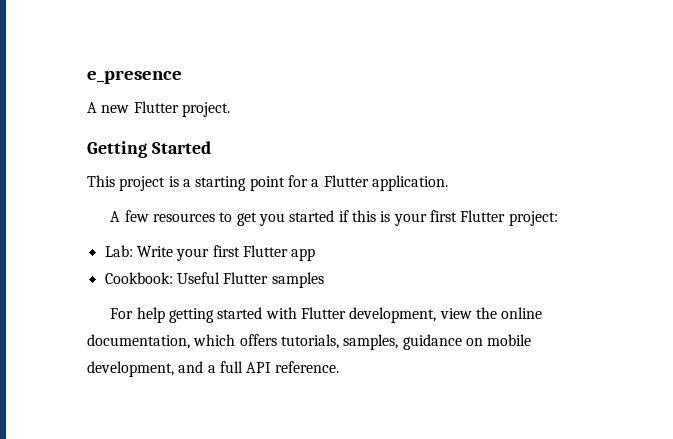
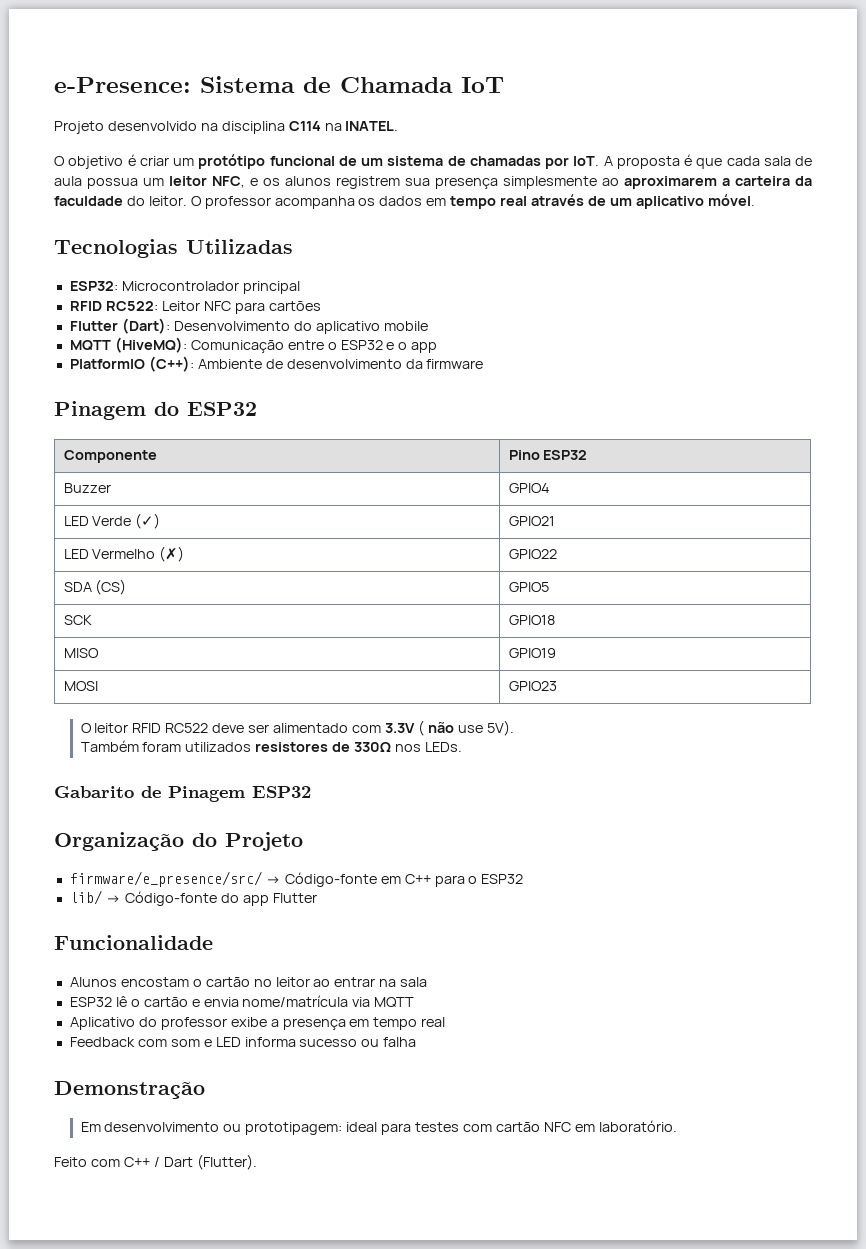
- e_presence
- A new Flutter project.
- Getting Started
- This project is a starting point for a Flutter application.
- A few resources to get you started if this is your first Flutter project:
- Lab: Write your first Flutter app
- Cookbook: Useful Flutter samples
- For help getting started with Flutter development, view the online documentation, which offers tutorials, samples, guidance on mobile development, and a full API reference.
+ e-Presence: Sistema de Chamada IoT
+ Projeto desenvolvido na disciplina C114 na INATEL.
+ O objetivo é criar um protótipo funcional de um sistema de chamadas por IoT. A proposta é que cada sala de aula possua um leitor NFC, e os alunos registrem sua presença simplesmente ao aproximarem a carteira da faculdade do leitor. O professor acompanha os dados em tempo real através de um aplicativo móvel.
+ Tecnologias Utilizadas
+ ESP32: Microcontrolador principal
+ RFID RC522: Leitor NFC para cartões
+ Flutter (Dart): Desenvolvimento do aplicativo mobile
+ MQTT (HiveMQ): Comunicação entre o ESP32 e o app
+ PlatformIO (C++): Ambiente de desenvolvimento da firmware
+ Pinagem do ESP32
+ Componente | Pino ESP32
+ Buzzer | GPIO4
+ LED Verde (✓) | GPIO21
+ LED Vermelho (✗) | GPIO22
+ SDA (CS) | GPIO5
+ SCK | GPIO18
+ MISO | GPIO19
+ MOSI | GPIO23
+ O leitor RFID RC522 deve ser alimentado com 3.3V ( não use 5V).
+ Também foram utilizados resistores de 330Ω nos LEDs.
+ Gabarito de Pinagem ESP32
+ Organização do Projeto
+ firmware/e_presence/src/ → Código-fonte em C++ para o ESP32
+ lib/ → Código-fonte do app Flutter
+ Funcionalidade
+ Alunos encostam o cartão no leitor ao entrar na sala
+ ESP32 lê o cartão e envia nome/matrícula via MQTT
+ Aplicativo do professor exibe a presença em tempo real
+ Feedback com som e LED informa sucesso ou falha
+ Demonstração
+ Em desenvolvimento ou prototipagem: ideal para testes com cartão NFC em laboratório.
+ Feito com C++ / Dart (Flutter).

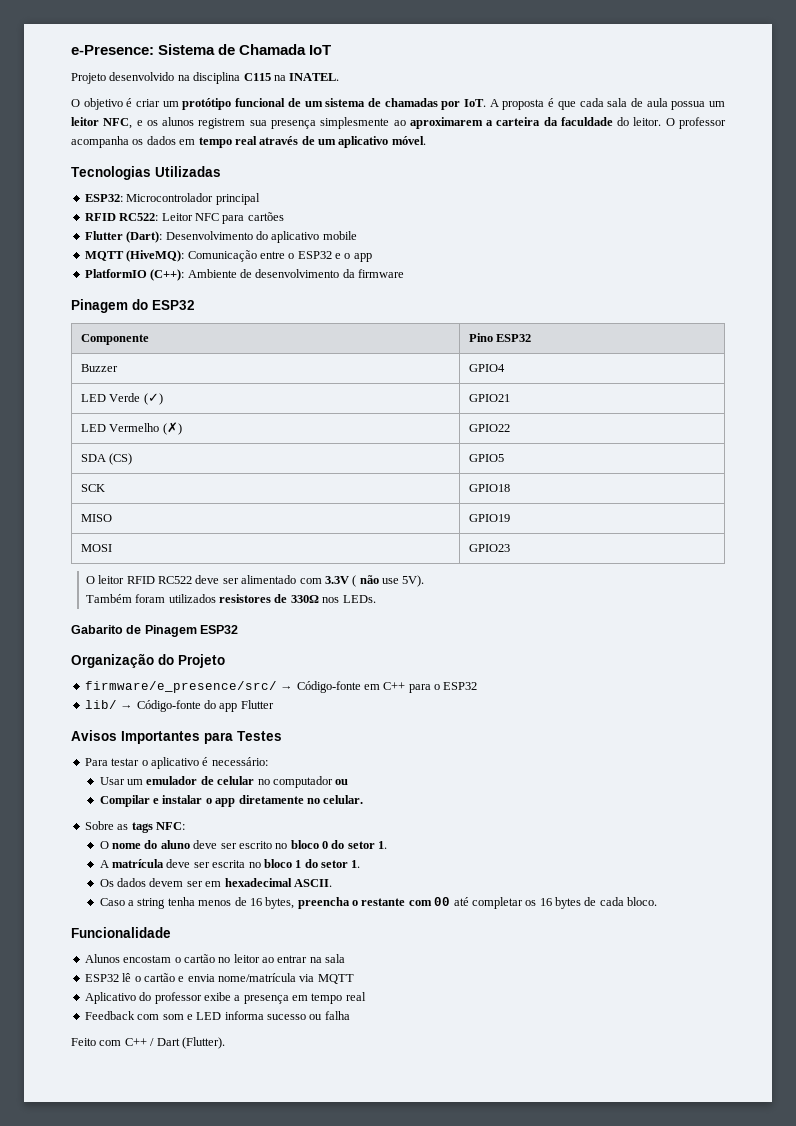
- Projeto desenvolvido na disciplina C114 na INATEL.
+ Projeto desenvolvido na disciplina C115 na INATEL.
+ Avisos Importantes para Testes
+ Para testar o aplicativo é necessário:
+ Usar um emulador de celular no computador ou
+ Compilar e instalar o app diretamente no celular.
+ Sobre as tags NFC:
+ O nome do aluno deve ser escrito no bloco 0 do setor 1.
+ A matrícula deve ser escrita no bloco 1 do setor 1.
+ Os dados devem ser em hexadecimal ASCII.
+ Caso a string tenha menos de 16 bytes, preencha o restante com 00 até completar os 16 bytes de cada bloco.
- Demonstração
- Em desenvolvimento ou prototipagem: ideal para testes com cartão NFC em laboratório.

